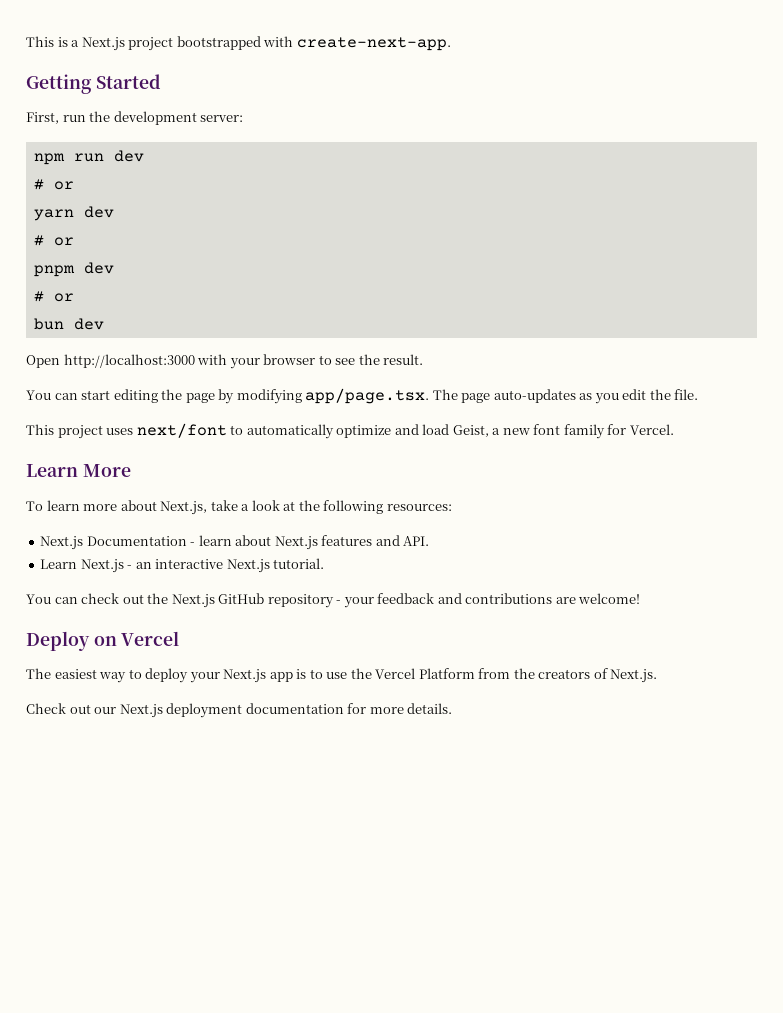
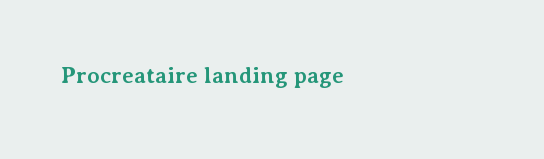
- This is a Next.js project bootstrapped with create-next-app.
- Getting Started
- First, run the development server:
- npm run dev
- # or
- yarn dev
- # or
- pnpm dev
- # or
- bun dev
- Open http://localhost:3000 with your browser to see the result.
- You can start editing the page by modifying app/page.tsx. The page auto-updates as you edit the file.
- This project uses next/font to automatically optimize and load Geist, a new font family for Vercel.
- Learn More
- To learn more about Next.js, take a look at the following resources:
- Next.js Documentation - learn about Next.js features and API.
- Learn Next.js - an interactive Next.js tutorial.
- You can check out the Next.js GitHub repository - your feedback and contributions are welcome!
- Deploy on Vercel
- The easiest way to deploy your Next.js app is to use the Vercel Platform from the creators of Next.js.
- Check out our Next.js deployment documentation for more details.
+ Procreataire landing page

